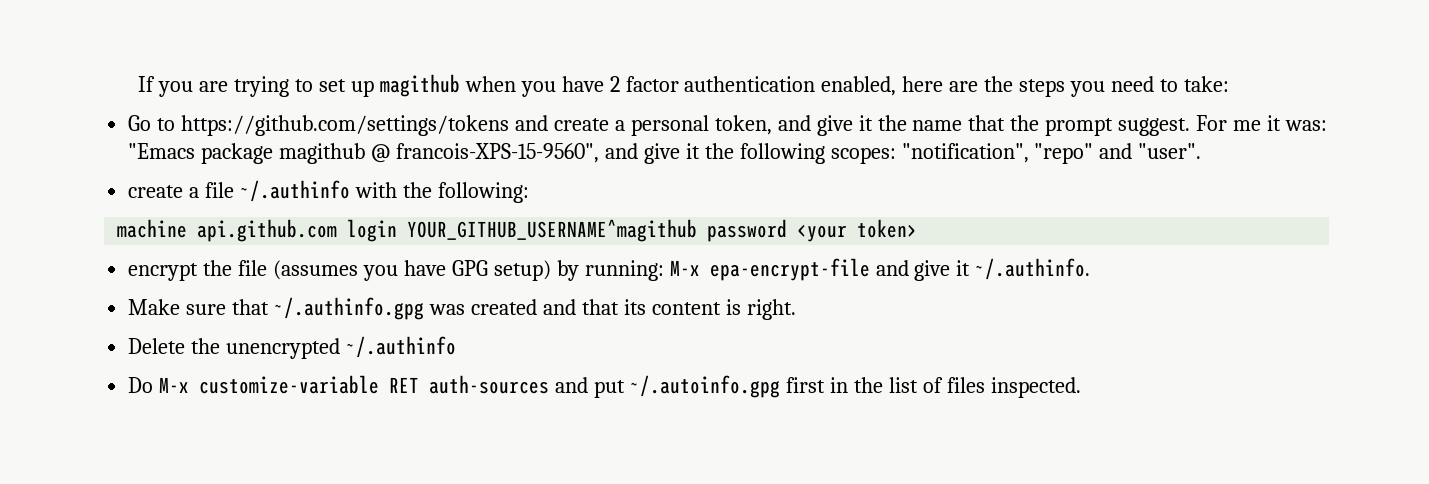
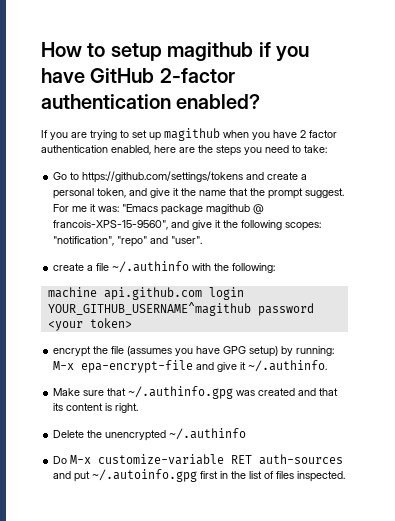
+ How to setup magithub if you have GitHub 2-factor authentication enabled?

